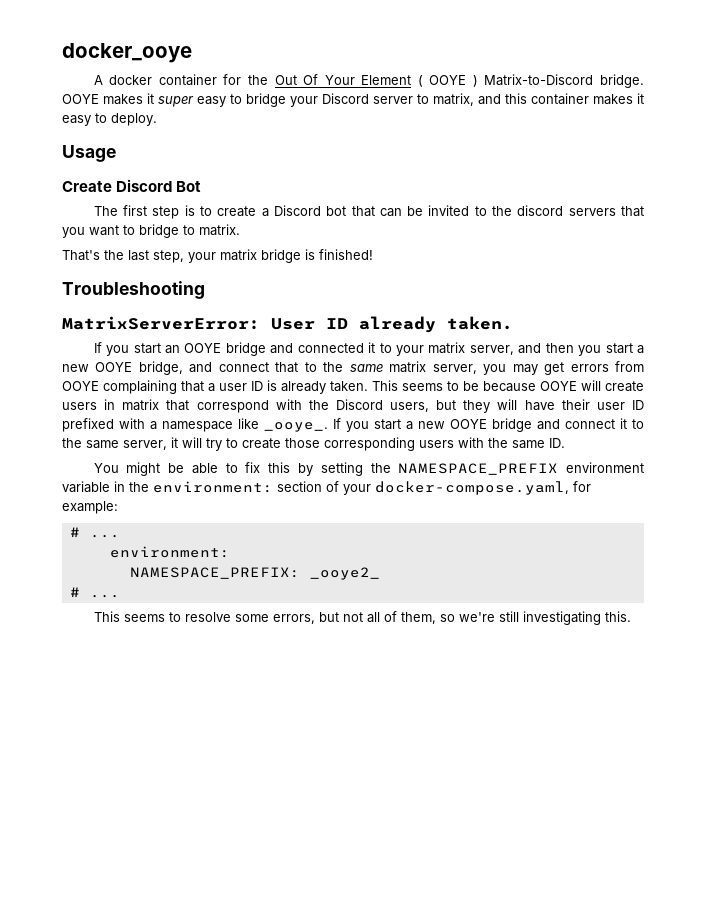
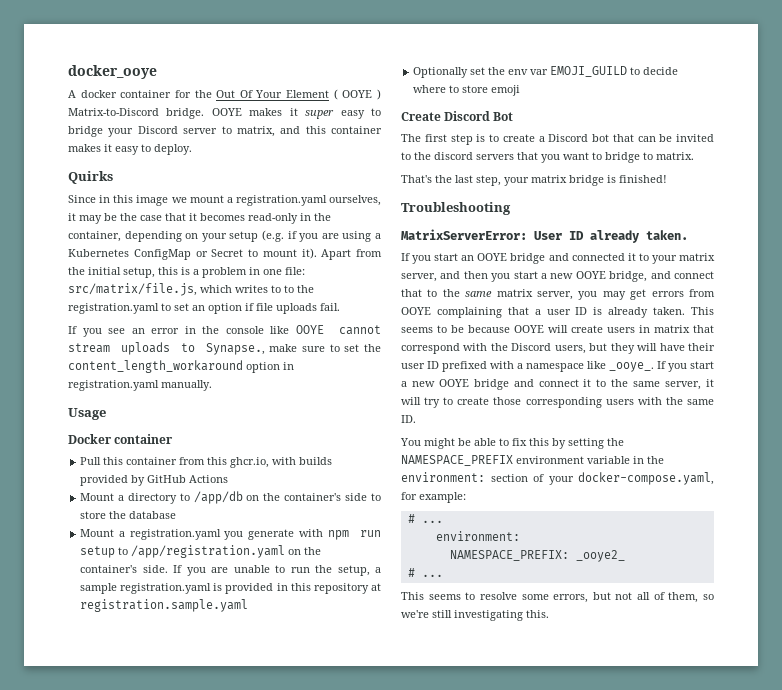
+ Quirks
+ Since in this image we mount a registration.yaml ourselves, it may be the case that it becomes read-only in the container, depending on your setup (e.g. if you are using a Kubernetes ConfigMap or Secret to mount it). Apart from the initial setup, this is a problem in one file: src/matrix/file.js, which writes to to the registration.yaml to set an option if file uploads fail.
+ If you see an error in the console like OOYE cannot stream uploads to Synapse., make sure to set the content_length_workaround option in registration.yaml manually.
  Usage
+ Docker container
+ Pull this container from this ghcr.io, with builds provided by GitHub Actions
+ Mount a directory to /app/db on the container's side to store the database
+ Mount a registration.yaml you generate with npm run setup to /app/registration.yaml on the container's side. If you are unable to run the setup, a sample registration.yaml is provided in this repository at registration.sample.yaml
+ Optionally set the env var EMOJI_GUILD to decide where to store emoji

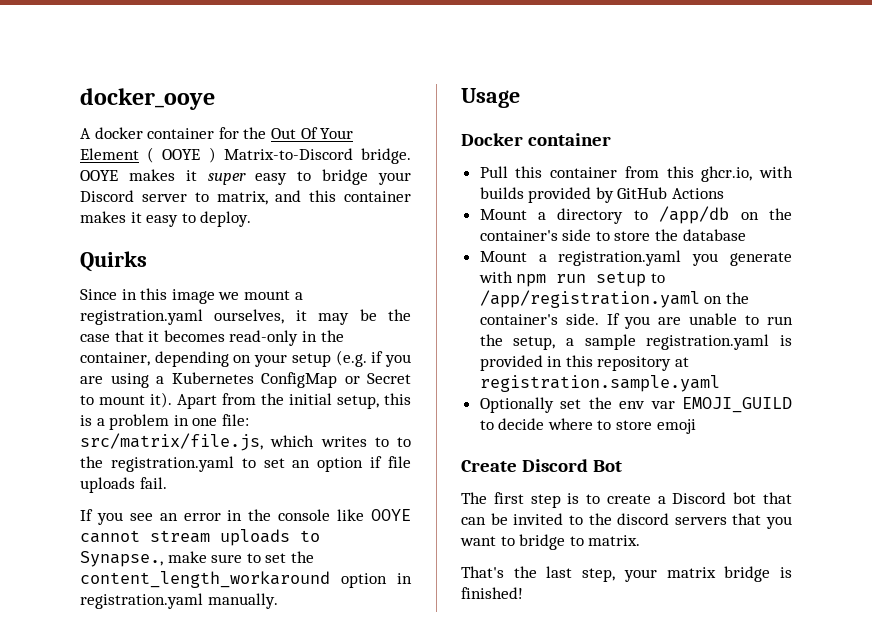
- Troubleshooting
- MatrixServerError: User ID already taken.
- If you start an OOYE bridge and connected it to your matrix server, and then you start a new OOYE bridge, and connect that to the same matrix server, you may get errors from OOYE complaining that a user ID is already taken. This seems to be because OOYE will create users in matrix that correspond with the Discord users, but they will have their user ID prefixed with a namespace like _ooye_. If you start a new OOYE bridge and connect it to the same server, it will try to create those corresponding users with the same ID.
- You might be able to fix this by setting the NAMESPACE_PREFIX environment variable in the environment: section of your docker-compose.yaml, for example:
- # ...
- environment:
- NAMESPACE_PREFIX: _ooye2_
- # ...
- This seems to resolve some errors, but not all of them, so we're still investigating this.

